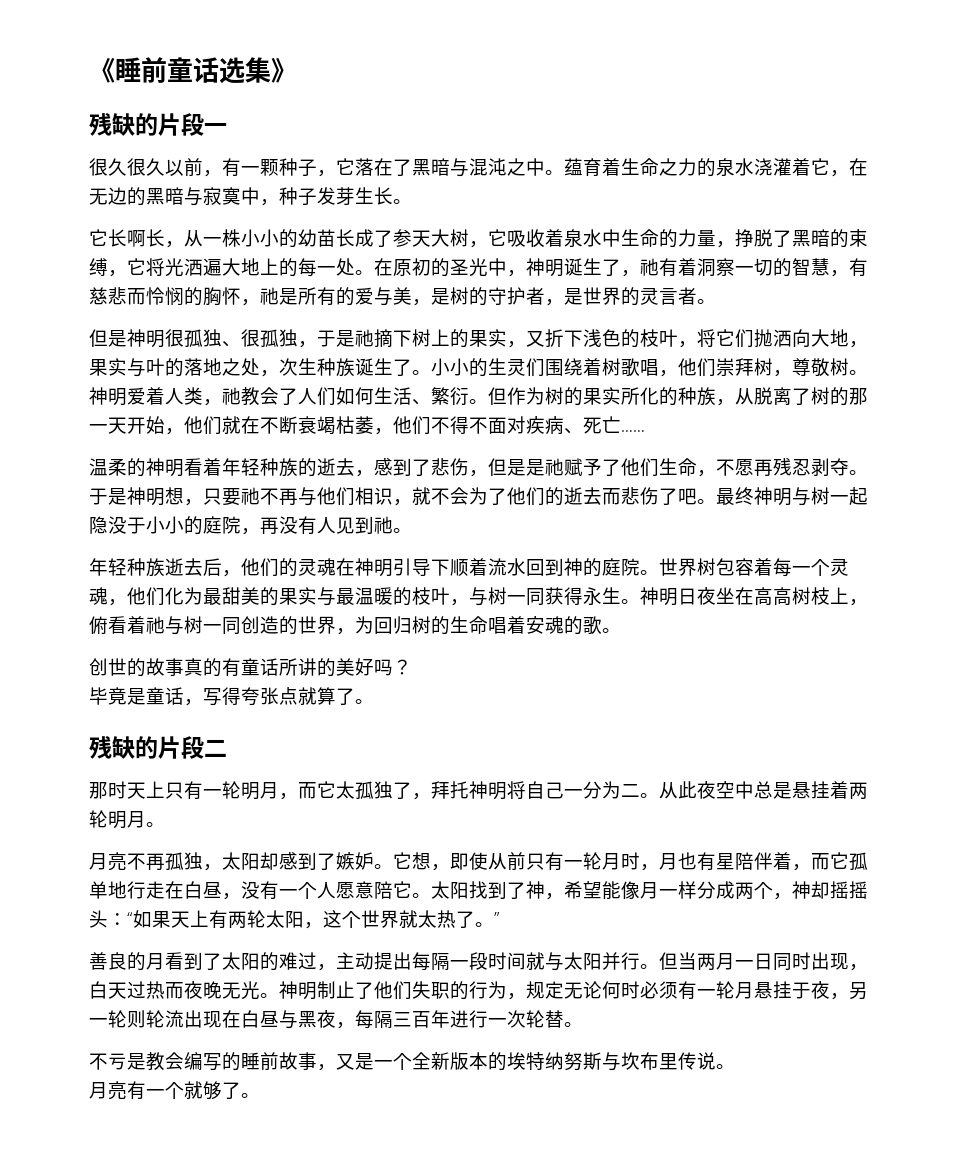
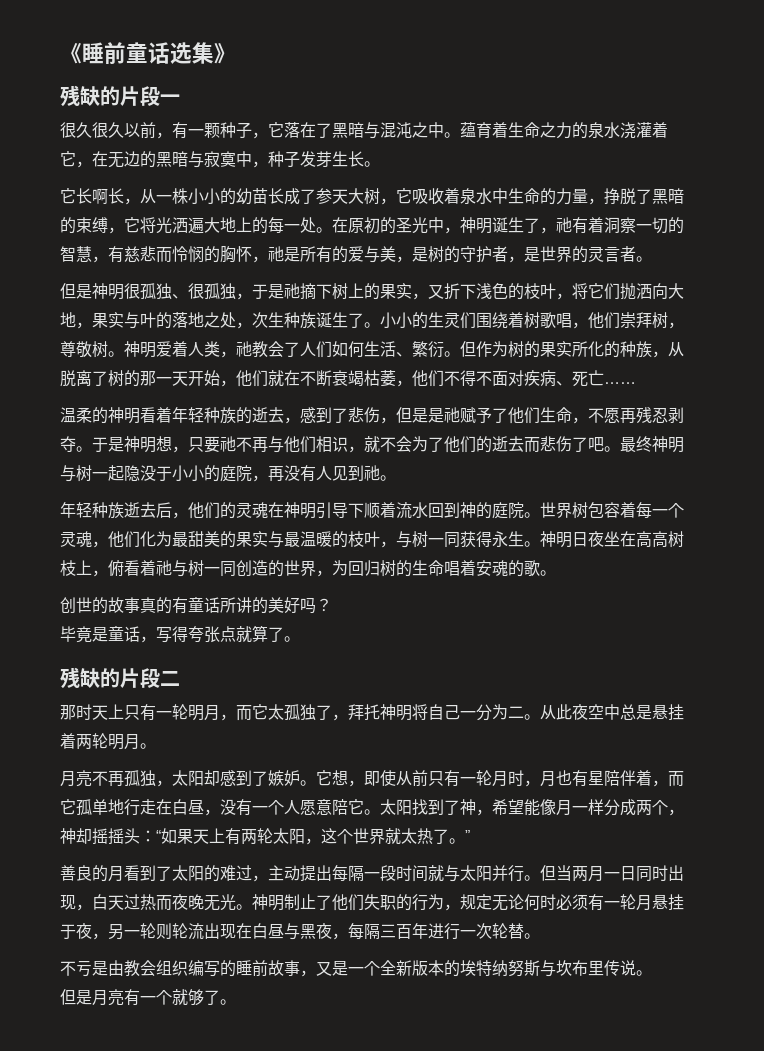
- 不亏是教会编写的睡前故事，又是一个全新版本的埃特纳努斯与坎布里传说。
+ 不亏是由教会组织编写的睡前故事，又是一个全新版本的埃特纳努斯与坎布里传说。
- 月亮有一个就够了。
+ 但是月亮有一个就够了。

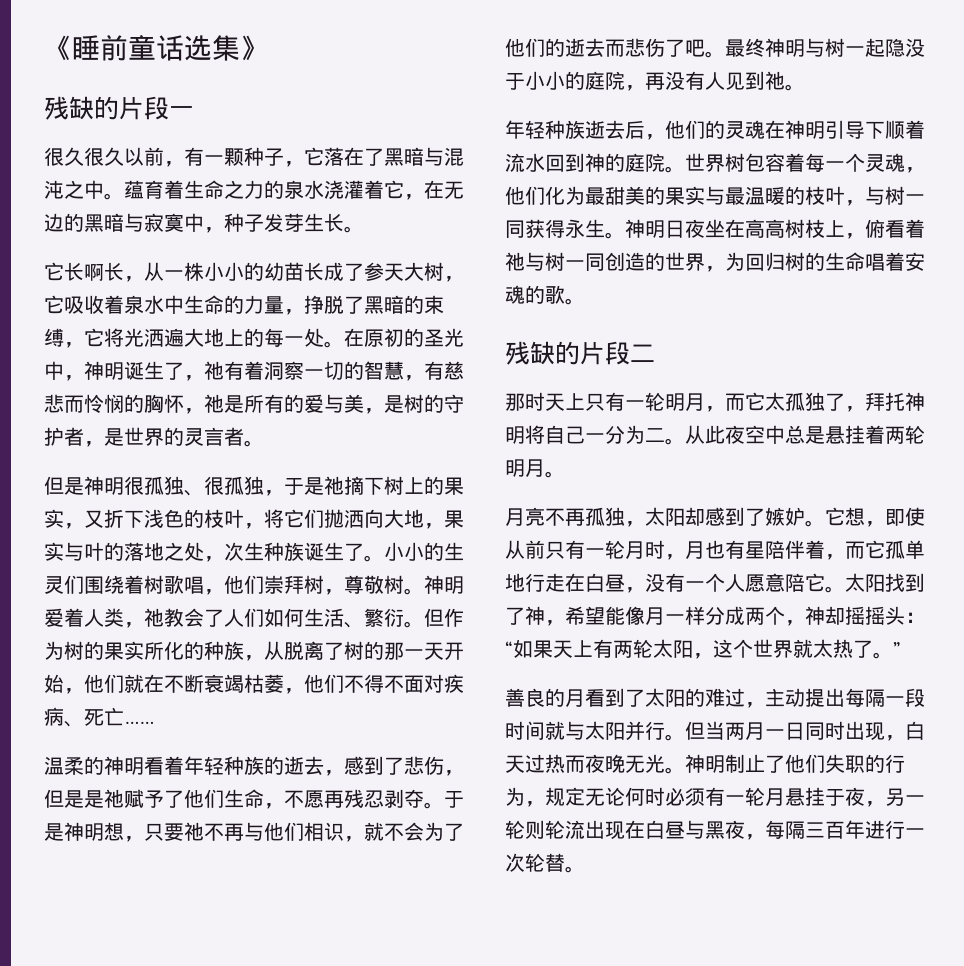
- 创世的故事真的有童话所讲的美好吗？
- 毕竟是童话，写得夸张点就算了。
- 不亏是由教会组织编写的睡前故事，又是一个全新版本的埃特纳努斯与坎布里传说。
- 但是月亮有一个就够了。

